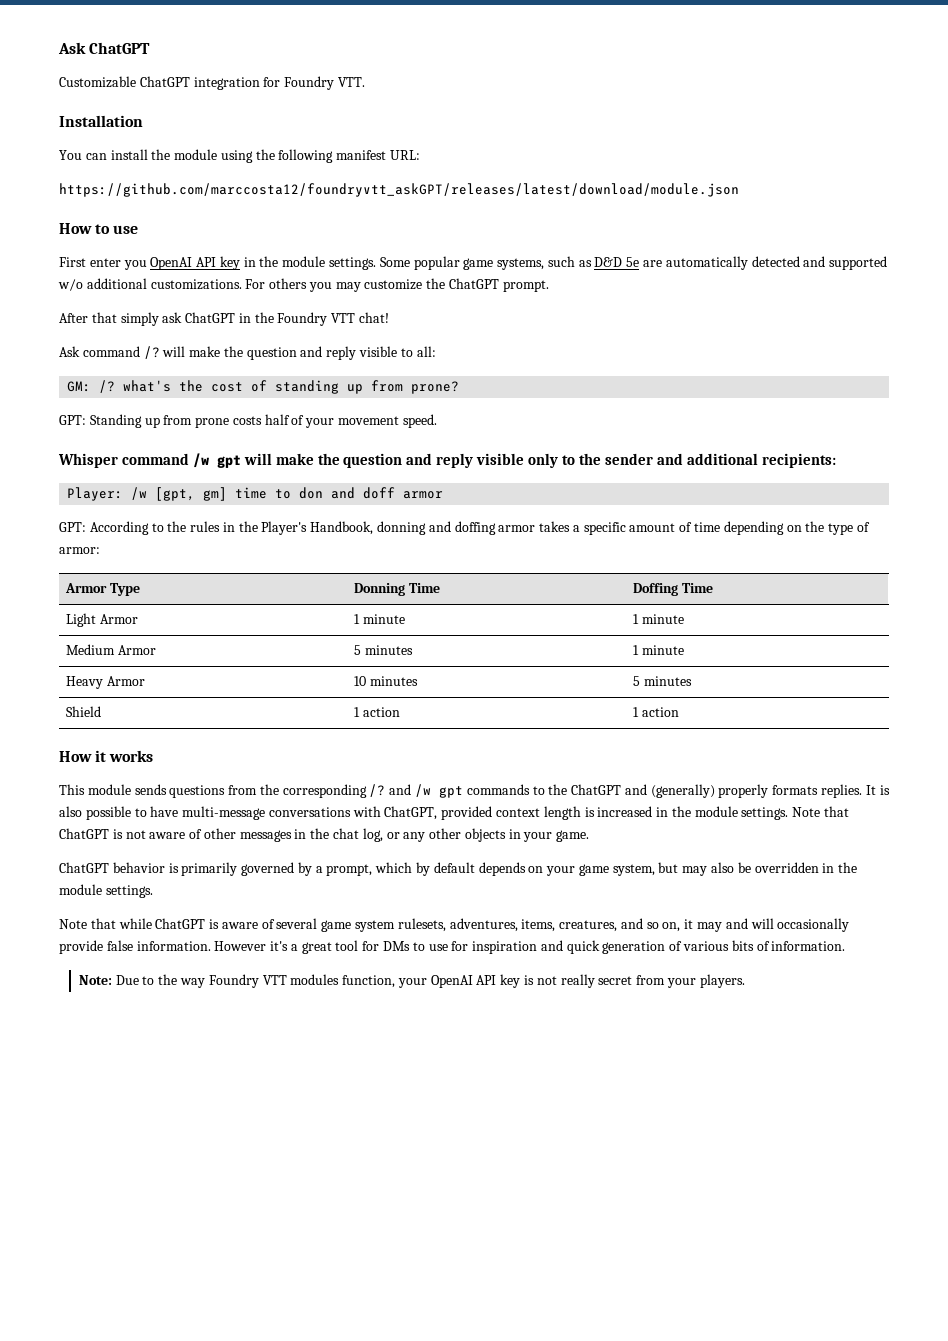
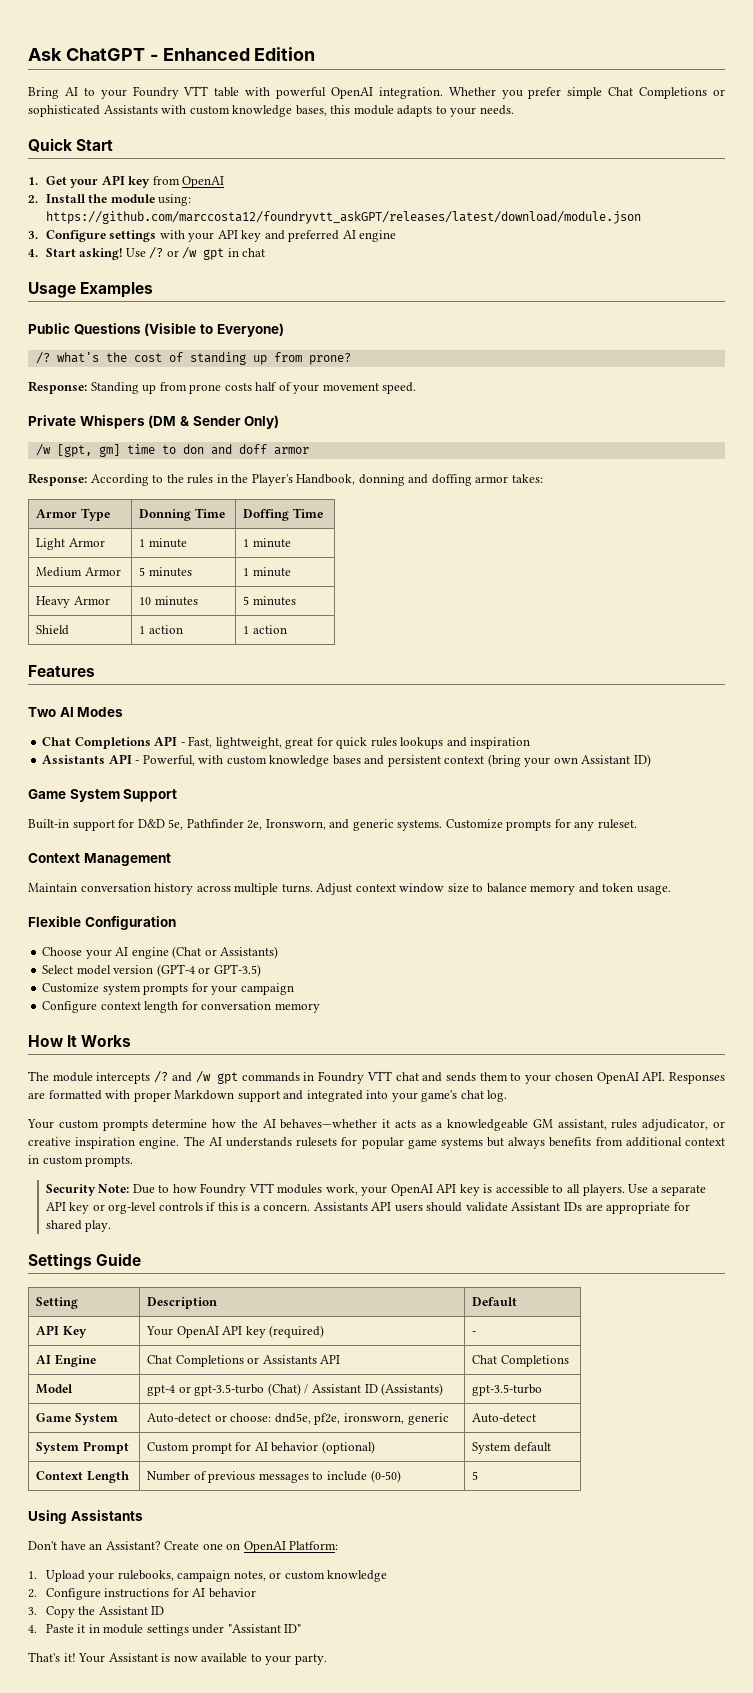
- Ask ChatGPT
- Customizable ChatGPT integration for Foundry VTT.
- Installation
- You can install the module using the following manifest URL:
- https://github.com/marccosta12/foundryvtt_askGPT/releases/latest/download/module.json
- How to use
- First enter you OpenAI API key in the module settings. Some popular game systems, such as D&D 5e are automatically detected and supported w/o additional customizations. For others you may customize the ChatGPT prompt.
- After that simply ask ChatGPT in the Foundry VTT chat!
- Ask command /? will make the question and reply visible to all:
- GM: /? what's the cost of standing up from prone?
+ Ask ChatGPT - Enhanced Edition
+ Bring AI to your Foundry VTT table with powerful OpenAI integration. Whether you prefer simple Chat Completions or sophisticated Assistants with custom knowledge bases, this module adapts to your needs.
+ Quick Start
+ 1. Get your API key from OpenAI
+ 2. Install the module using: https://github.com/marccosta12/foundryvtt_askGPT/releases/latest/download/module.json
+ 3. Configure settings with your API key and preferred AI engine
+ 4. Start asking! Use /? or /w gpt in chat
+ Usage Examples
+ Public Questions (Visible to Everyone)
+ /? what's the cost of standing up from prone?
- GPT: Standing up from prone costs half of your movement speed.
+ Response: Standing up from prone costs half of your movement speed.
- Whisper command /w gpt will make the question and reply visible only to the sender and additional recipients:
- Player: /w [gpt, gm] time to don and doff armor
+ Private Whispers (DM & Sender Only)
+ /w [gpt, gm] time to don and doff armor
- GPT: According to the rules in the Player's Handbook, donning and doffing armor takes a specific amount of time depending on the type of armor:
+ Response: According to the rules in the Player's Handbook, donning and doffing armor takes:
- How it works
- This module sends questions from the corresponding /? and /w gpt commands to the ChatGPT and (generally) properly formats replies. It is also possible to have multi-message conversations with ChatGPT, provided context length is increased in the module settings. Note that ChatGPT is not aware of other messages in the chat log, or any other objects in your game.
- ChatGPT behavior is primarily governed by a prompt, which by default depends on your game system, but may also be overridden in the module settings.
- Note that while ChatGPT is aware of several game system rulesets, adventures, items, creatures, and so on, it may and will occasionally provide false information. However it's a great tool for DMs to use for inspiration and quick generation of various bits of information.
- Note: Due to the way Foundry VTT modules function, your OpenAI API key is not really secret from your players.
+ Features
+ Two AI Modes
+ Chat Completions API - Fast, lightweight, great for quick rules lookups and inspiration
+ Assistants API - Powerful, with custom knowledge bases and persistent context (bring your own Assistant ID)
+ Game System Support
+ Built-in support for D&D 5e, Pathfinder 2e, Ironsworn, and generic systems. Customize prompts for any ruleset.
+ Context Management
+ Maintain conversation history across multiple turns. Adjust context window size to balance memory and token usage.
+ Flexible Configuration
+ Choose your AI engine (Chat or Assistants)
+ Select model version (GPT-4 or GPT-3.5)
+ Customize system prompts for your campaign
+ Configure context length for conversation memory
+ How It Works
+ The module intercepts /? and /w gpt commands in Foundry VTT chat and sends them to your chosen OpenAI API. Responses are formatted with proper Markdown support and integrated into your game's chat log.
+ Your custom prompts determine how the AI behaves—whether it acts as a knowledgeable GM assistant, rules adjudicator, or creative inspiration engine. The AI understands rulesets for popular game systems but always benefits from additional context in custom prompts.
+ Security Note: Due to how Foundry VTT modules work, your OpenAI API key is accessible to all players. Use a separate API key or org-level controls if this is a concern. Assistants API users should validate Assistant IDs are appropriate for shared play.
+ Settings Guide
+ Setting | Description | Default
+ API Key | Your OpenAI API key (required) | -
+ AI Engine | Chat Completions or Assistants API | Chat Completions
+ Model | gpt-4 or gpt-3.5-turbo (Chat) / Assistant ID (Assistants) | gpt-3.5-turbo
+ Game System | Auto-detect or choose: dnd5e, pf2e, ironsworn, generic | Auto-detect
+ System Prompt | Custom prompt for AI behavior (optional) | System default
+ Context Length | Number of previous messages to include (0-50) | 5
+ Using Assistants
+ Don't have an Assistant? Create one on OpenAI Platform:
+ 1. Upload your rulebooks, campaign notes, or custom knowledge
+ 2. Configure instructions for AI behavior
+ 3. Copy the Assistant ID
+ 4. Paste it in module settings under "Assistant ID"
+ That's it! Your Assistant is now available to your party.

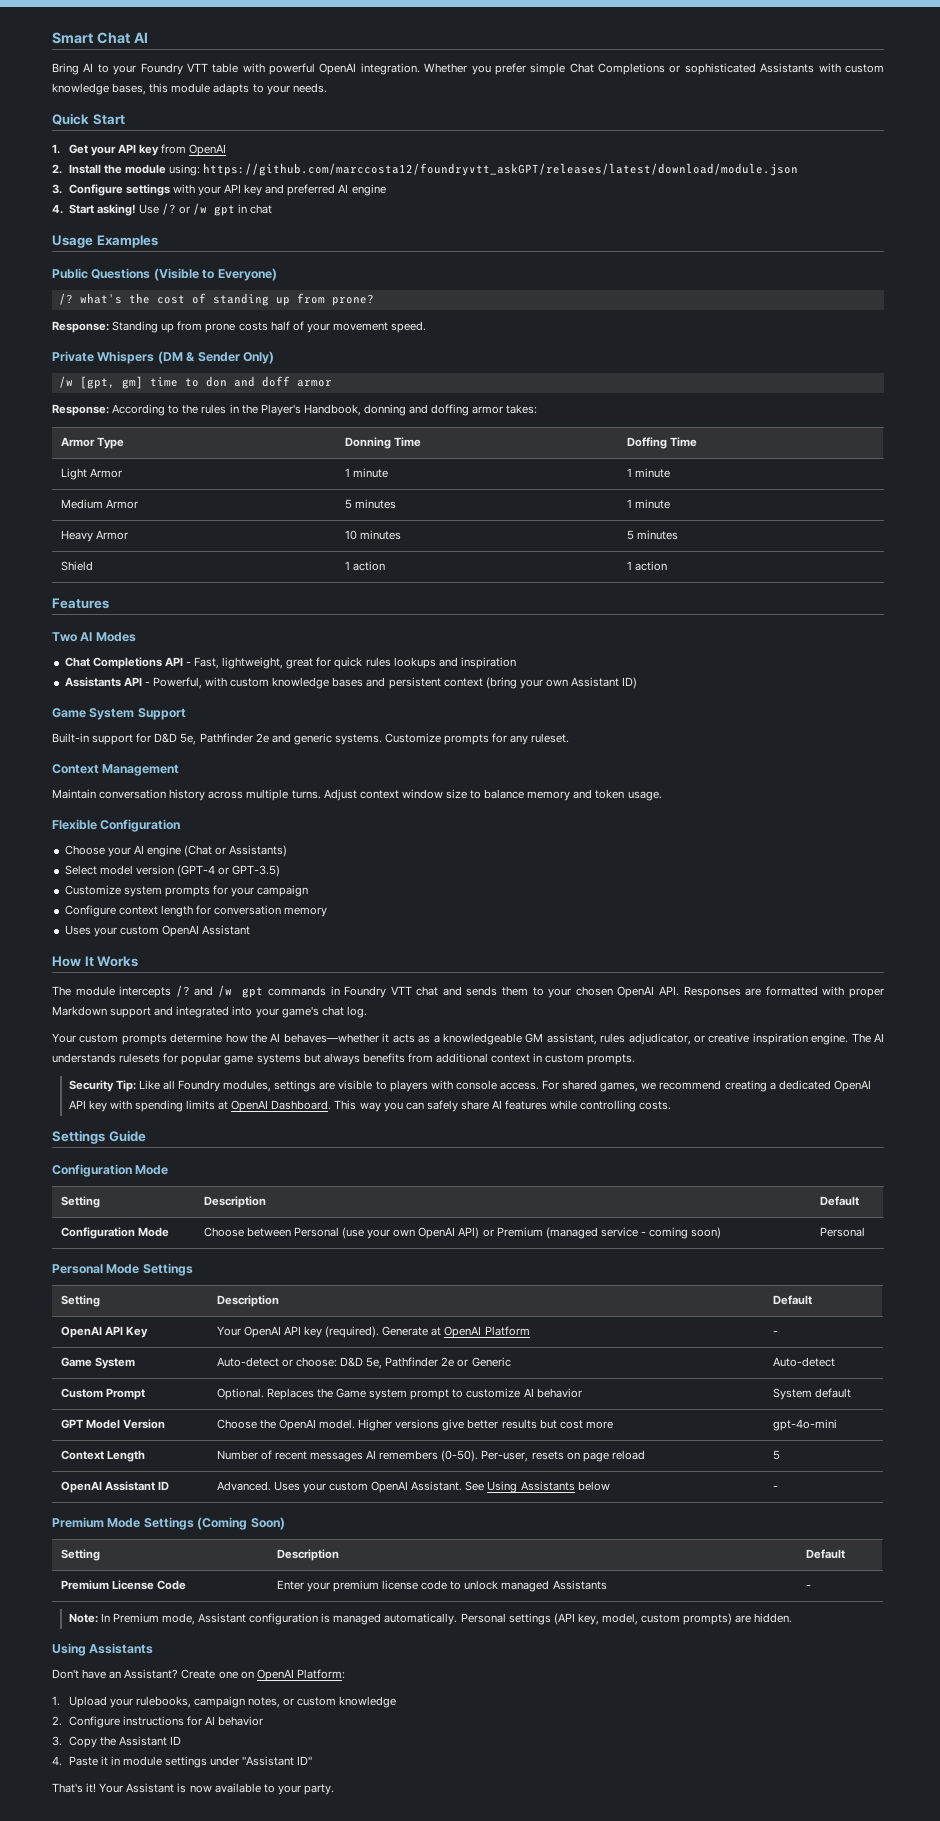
- Ask ChatGPT - Enhanced Edition
+ Smart Chat AI
- Built-in support for D&D 5e, Pathfinder 2e, Ironsworn, and generic systems.
+ Built-in support for D&D 5e, Pathfinder 2e and generic systems.
+ Uses your custom OpenAI Assistant
- Security Note: Due to how Foundry VTT modules work, your OpenAI API key is accessible to all players. Use a separate API key or org-level controls if this is a concern. Assistants API users should validate Assistant IDs are appropriate for shared play.
+ Security Tip: Like all Foundry modules, settings are visible to players with console access. For shared games, we recommend creating a dedicated OpenAI API key with spending limits at OpenAI Dashboard. This way you can safely share AI features while controlling costs.
  Settings Guide
+ Configuration Mode
  Setting | Description | Default
- API Key | Your OpenAI API key (required) | -
- AI Engine | Chat Completions or Assistants API | Chat Completions
- Model | gpt-4 or gpt-3.5-turbo (Chat) / Assistant ID (Assistants) | gpt-3.5-turbo
+ Configuration Mode | Choose between Personal (use your own OpenAI API) or Premium (managed service - coming soon) | Personal
+ Personal Mode Settings
+ Setting | Description | Default
+ OpenAI API Key | Your OpenAI API key (required). Generate at OpenAI Platform | -
- Game System | Auto-detect or choose: dnd5e, pf2e, ironsworn, generic | Auto-detect
+ Game System | Auto-detect or choose: D&D 5e, Pathfinder 2e or Generic | Auto-detect
- System Prompt | Custom prompt for AI behavior (optional) | System default
+ Custom Prompt | Optional. Replaces the Game system prompt to customize AI behavior | System default
- Context Length | Number of previous messages to include (0-50) | 5
+ GPT Model Version | Choose the OpenAI model. Higher versions give better results but cost more | gpt-4o-mini
+ Context Length | Number of recent messages AI remembers (0-50). Per-user, resets on page reload | 5
+ OpenAI Assistant ID | Advanced. Uses your custom OpenAI Assistant. See Using Assistants below | -
+ Premium Mode Settings (Coming Soon)
+ Setting | Description | Default
+ Premium License Code | Enter your premium license code to unlock managed Assistants | -
+ Note: In Premium mode, Assistant configuration is managed automatically. Personal settings (API key, model, custom prompts) are hidden.

